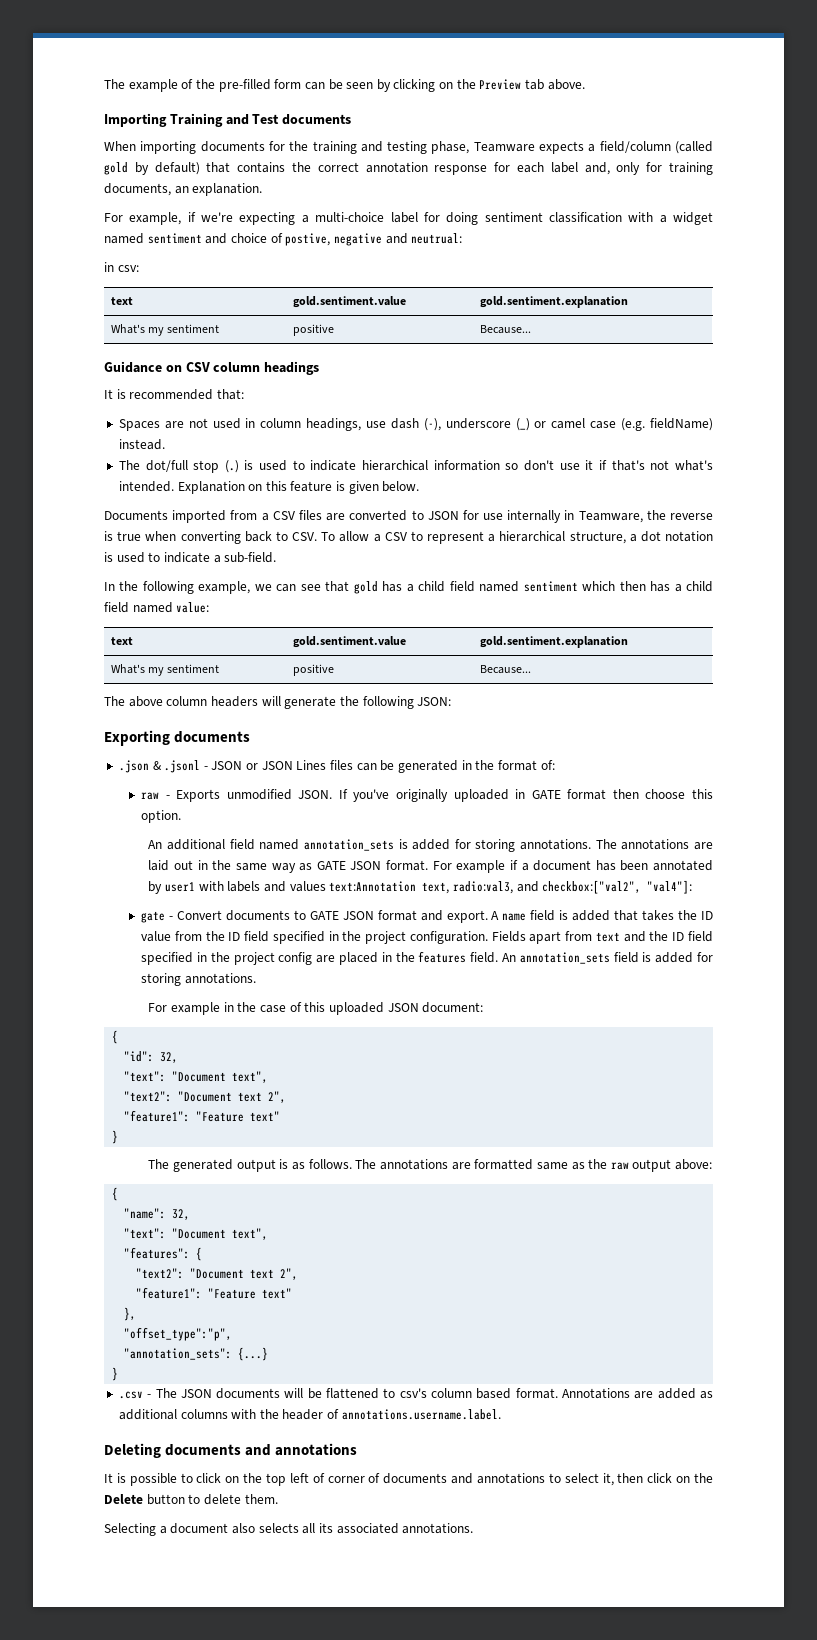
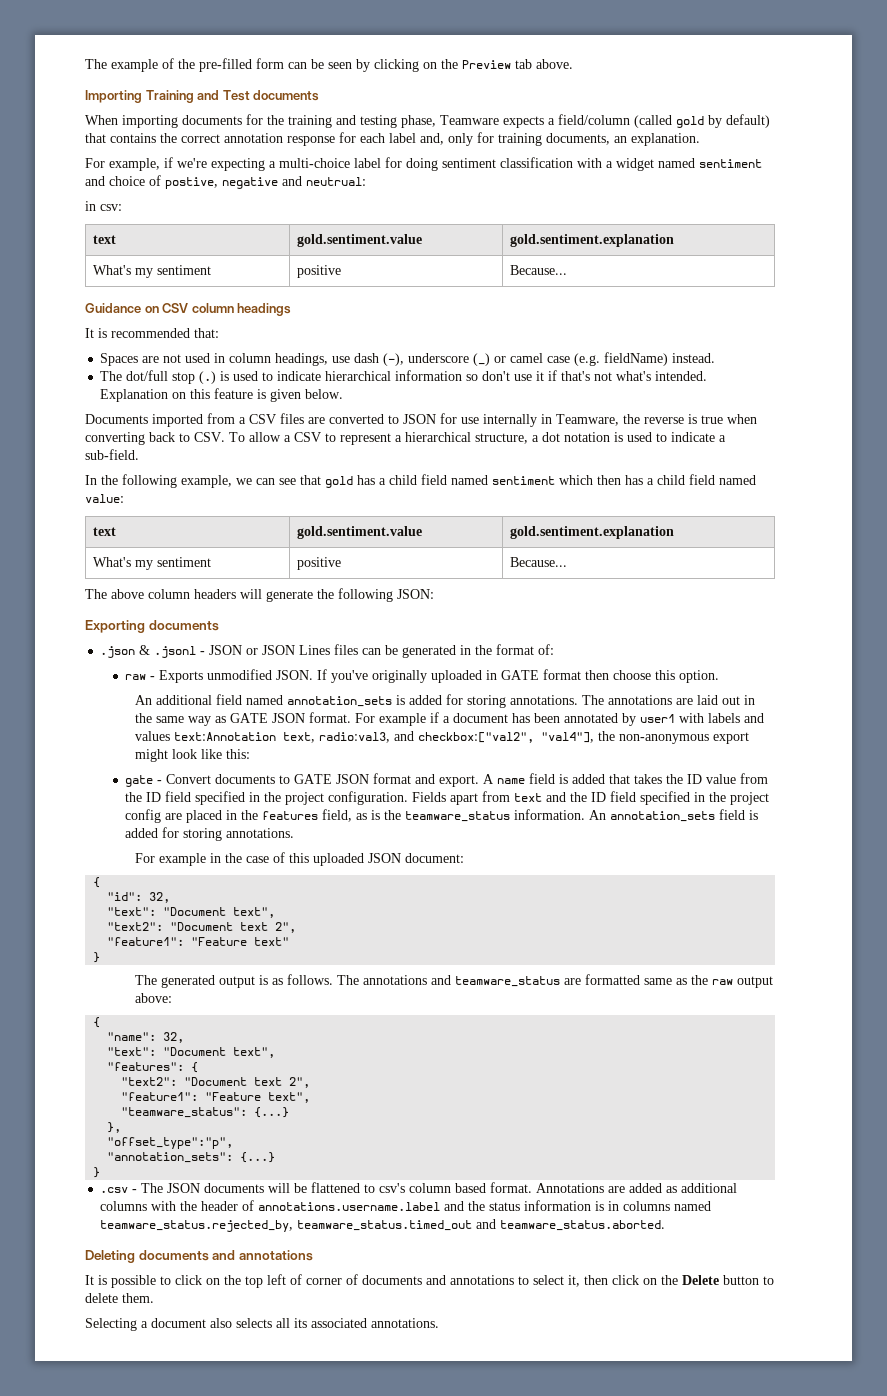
- For example if a document has been annotated by user1 with labels and values text:Annotation text, radio:val3, and checkbox:["val2", "val4"]:
+ For example if a document has been annotated by user1 with labels and values text:Annotation text, radio:val3, and checkbox:["val2", "val4"], the non-anonymous export might look like this:
- Fields apart from text and the ID field specified in the project config are placed in the features field.
+ Fields apart from text and the ID field specified in the project config are placed in the features field, as is the teamware_status information.
- The annotations are formatted same as the raw output above:
+ The annotations and teamware_status are formatted same as the raw output above:
  "features": {
  "text2": "Document text 2",
- "feature1": "Feature text"
+ "feature1": "Feature text",
+ "teamware_status": {...}
- Annotations are added as additional columns with the header of annotations.username.label.
+ Annotations are added as additional columns with the header of annotations.username.label and the status information is in columns named teamware_status.rejected_by, teamware_status.timed_out and teamware_status.aborted.

